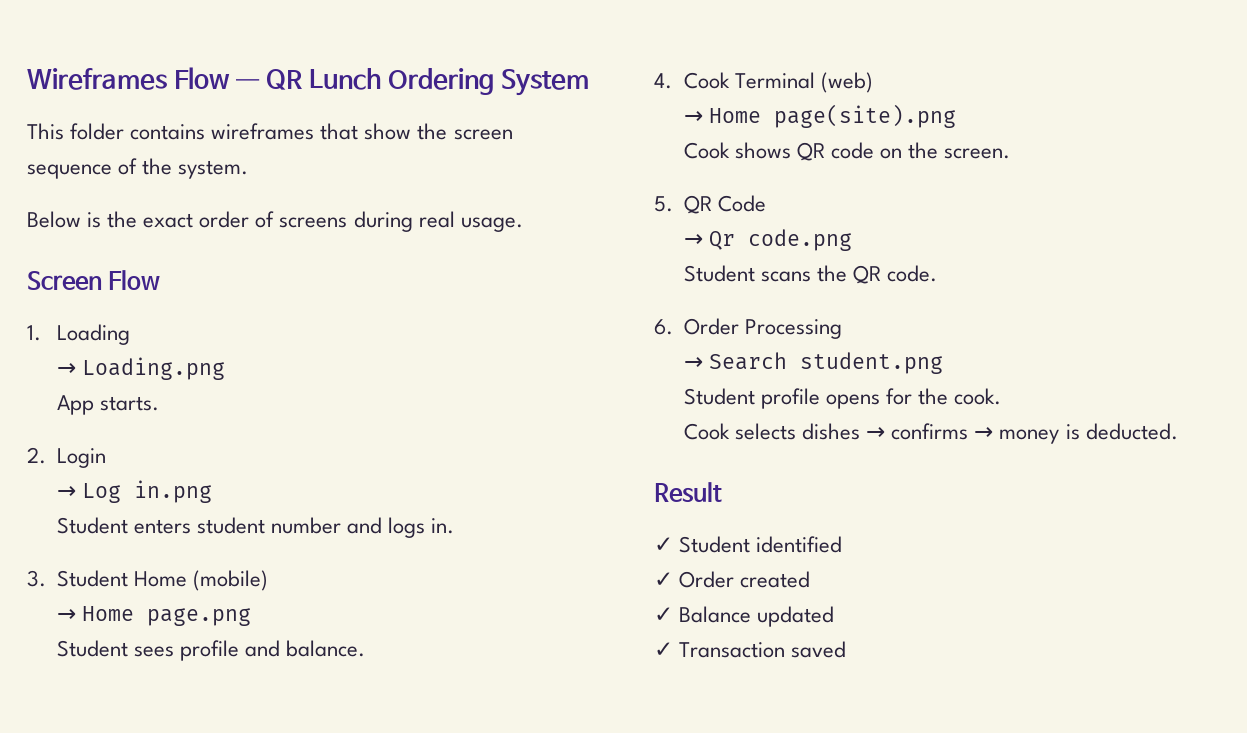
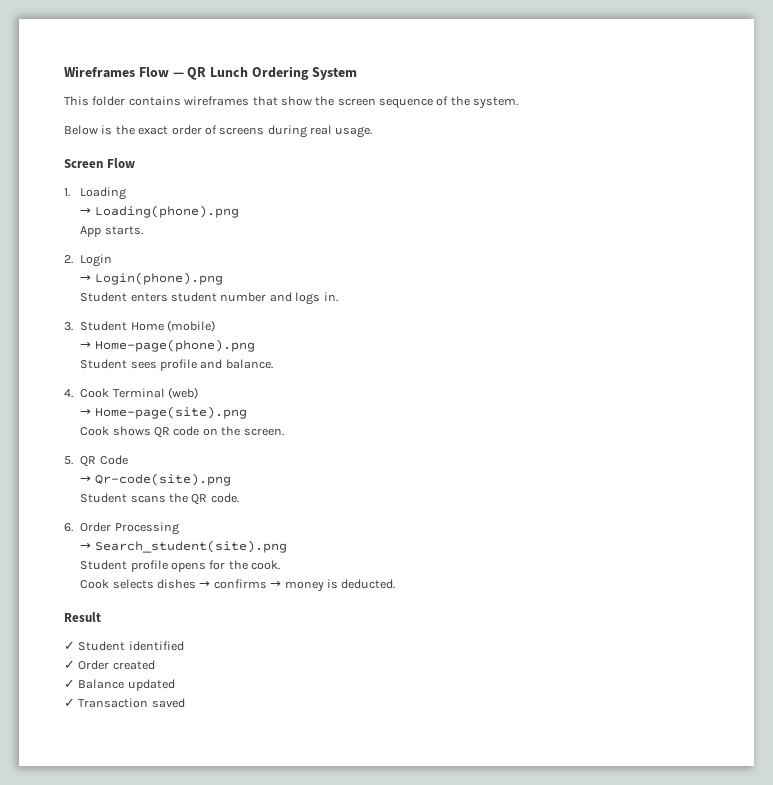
- → Loading.png
+ → Loading(phone).png
- → Log in.png
+ → Login(phone).png
- → Home page.png
+ → Home-page(phone).png
- → Home page(site).png
+ → Home-page(site).png
- → Qr code.png
+ → Qr-code(site).png
- → Search student.png
+ → Search_student(site).png

